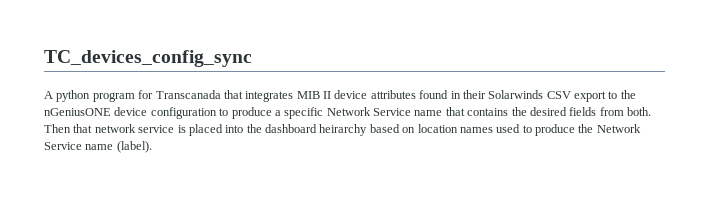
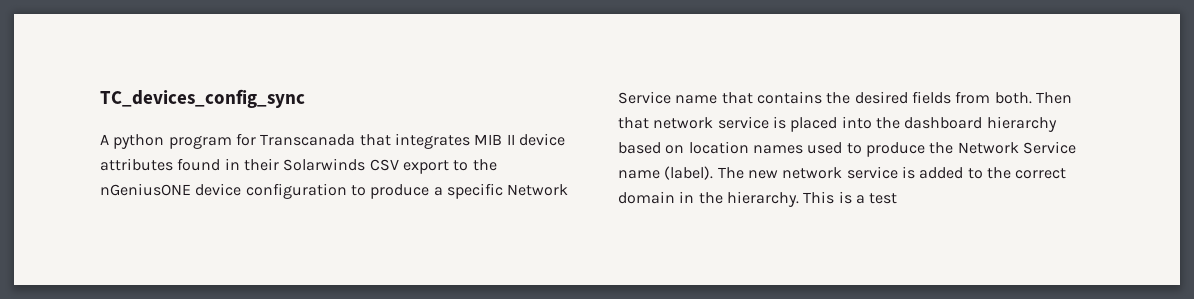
- Then that network service is placed into the dashboard heirarchy based on location names used to produce the Network Service name (label).
+ Then that network service is placed into the dashboard hierarchy based on location names used to produce the Network Service name (label).
+ The new network service is added to the correct domain in the hierarchy. This is a test

